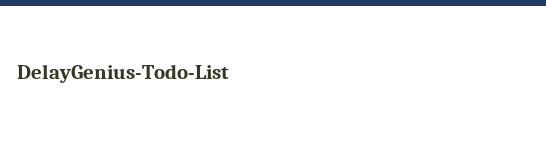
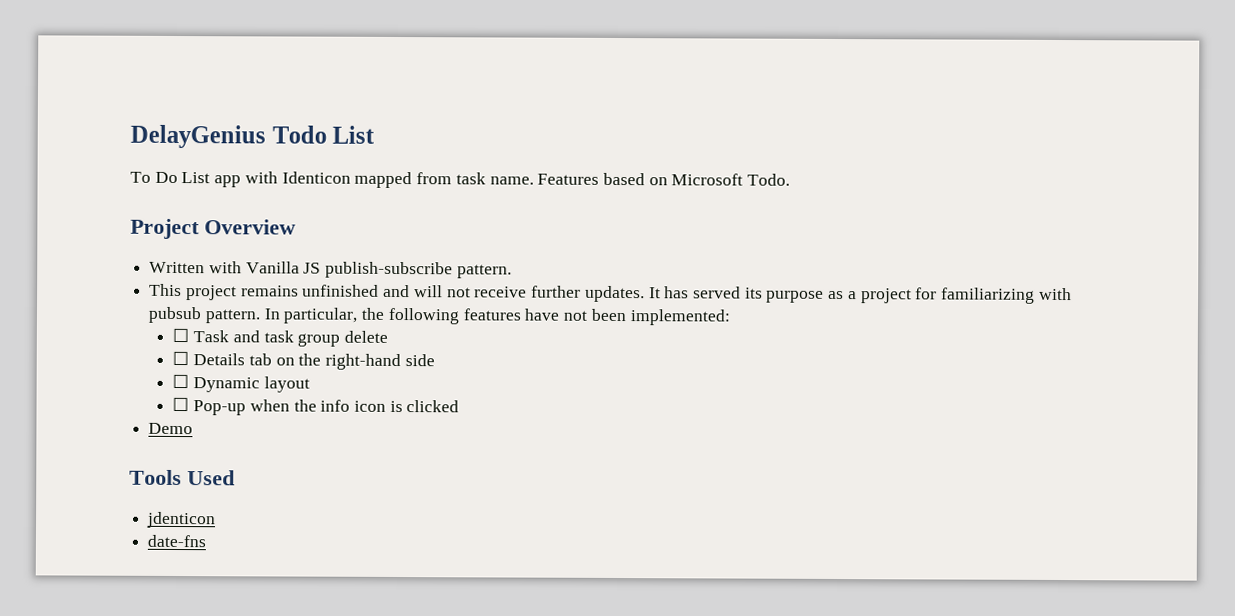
- DelayGenius-Todo-List
+ DelayGenius Todo List
+ To Do List app with Identicon mapped from task name. Features based on Microsoft Todo.
+ Project Overview
+ Written with Vanilla JS publish-subscribe pattern.
+ This project remains unfinished and will not receive further updates. It has served its purpose as a project for familiarizing with pubsub pattern. In particular, the following features have not been implemented:
+ ☐ Task and task group delete
+ ☐ Details tab on the right-hand side
+ ☐ Dynamic layout
+ ☐ Pop-up when the info icon is clicked
+ Demo
+ Tools Used
+ jdenticon
+ date-fns

